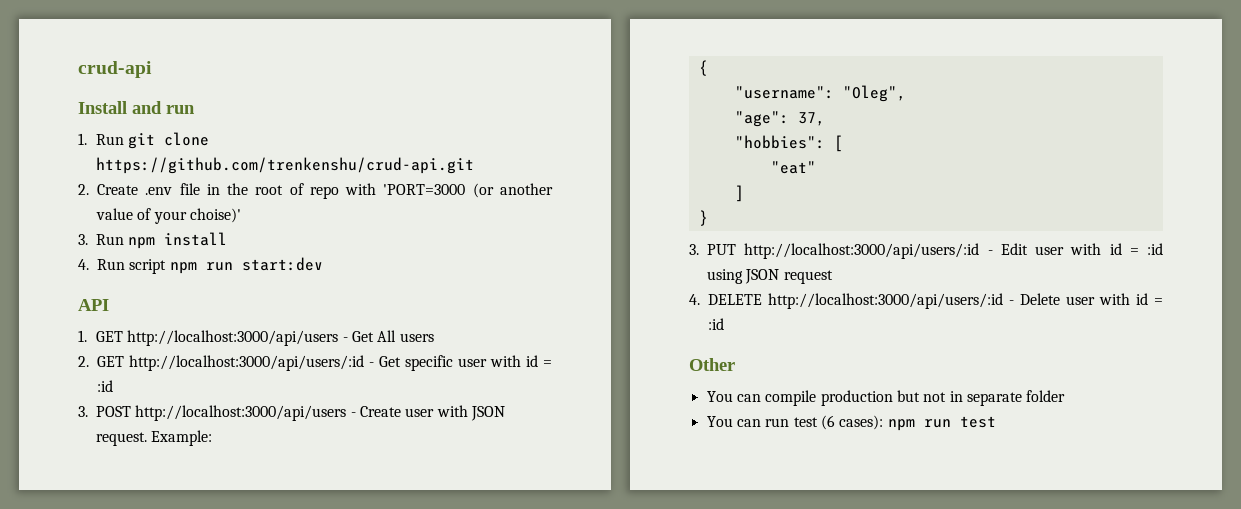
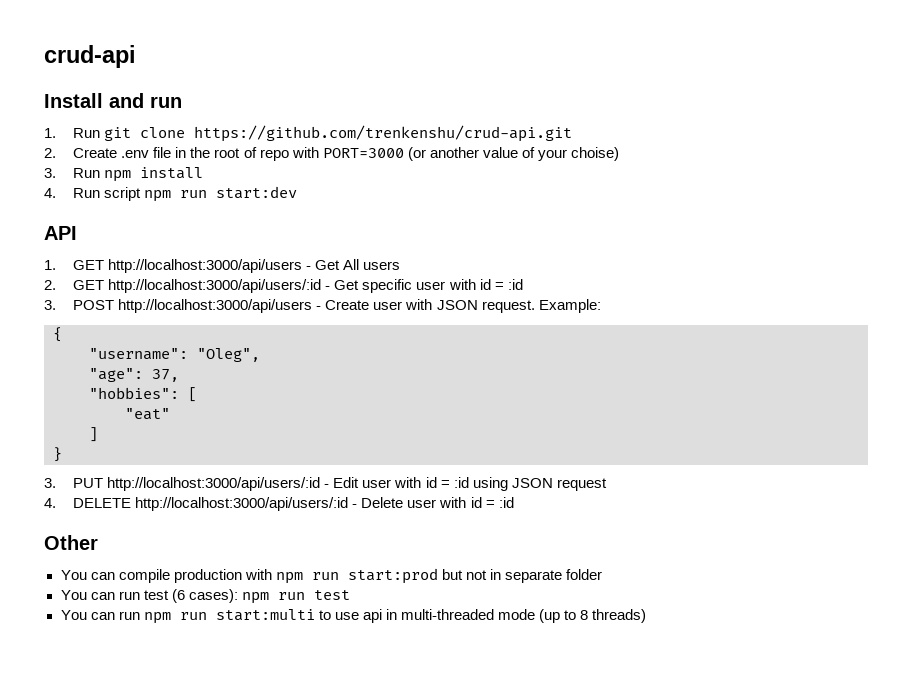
- 2. Create .env file in the root of repo with 'PORT=3000 (or another value of your choise)'
+ 2. Create .env file in the root of repo with PORT=3000 (or another value of your choise)
- You can compile production but not in separate folder
+ You can compile production with npm run start:prod but not in separate folder
+ You can run npm run start:multi to use api in multi-threaded mode (up to 8 threads)

